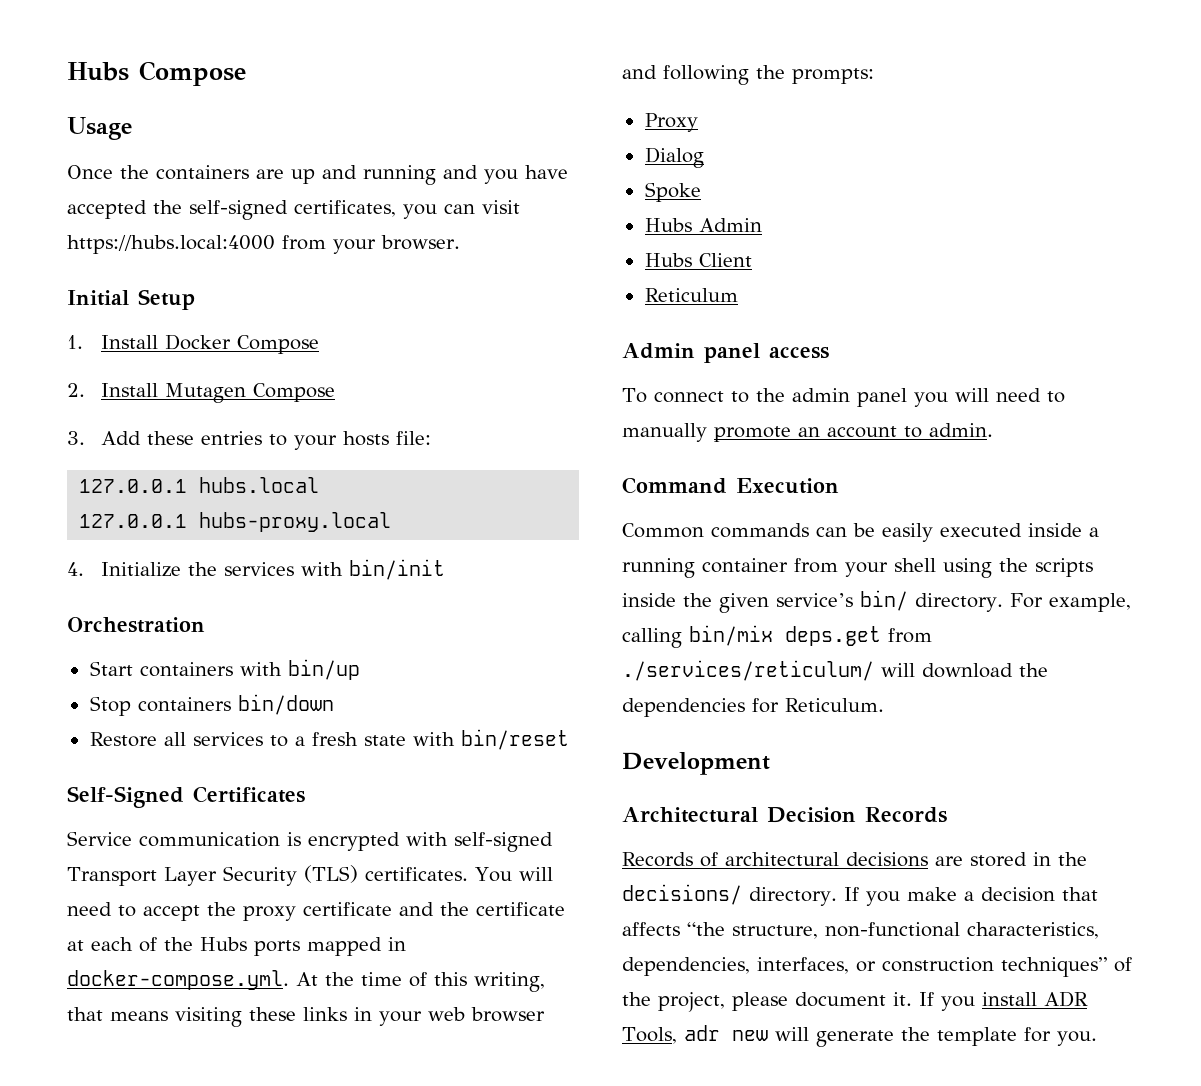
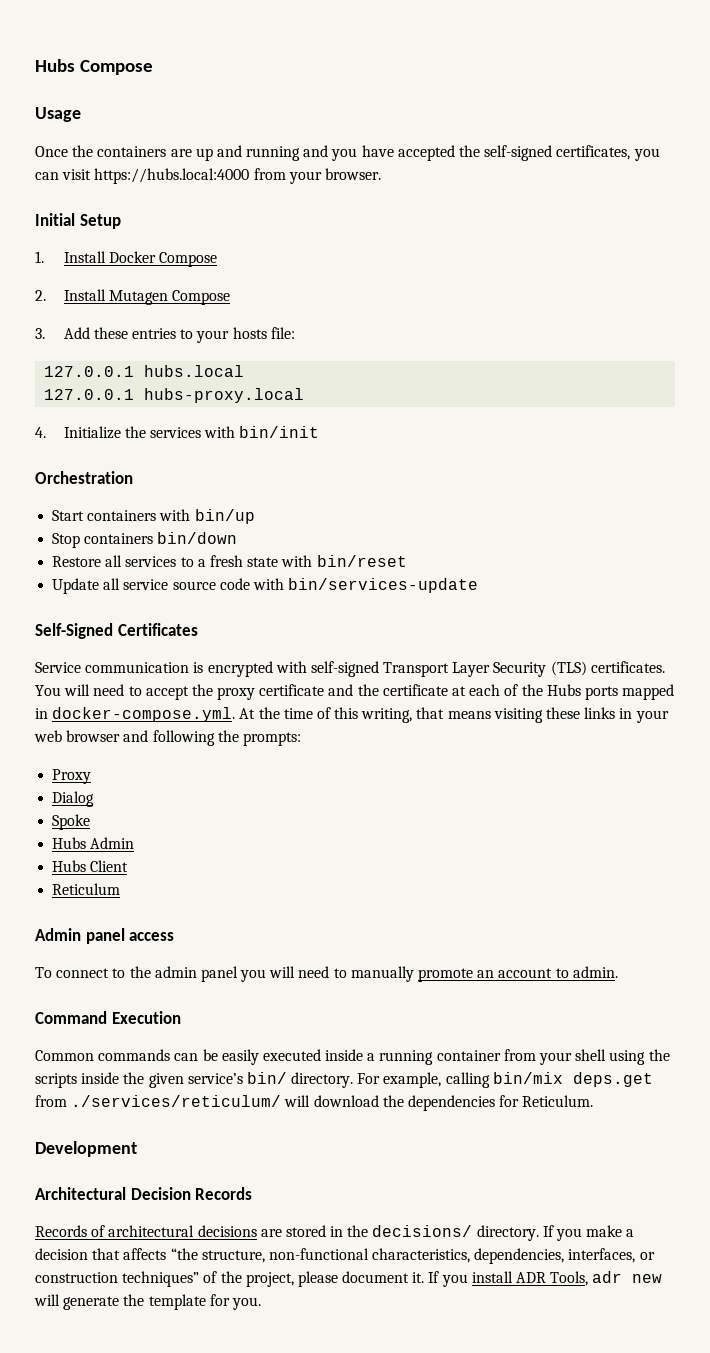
+ Update all service source code with bin/services-update

